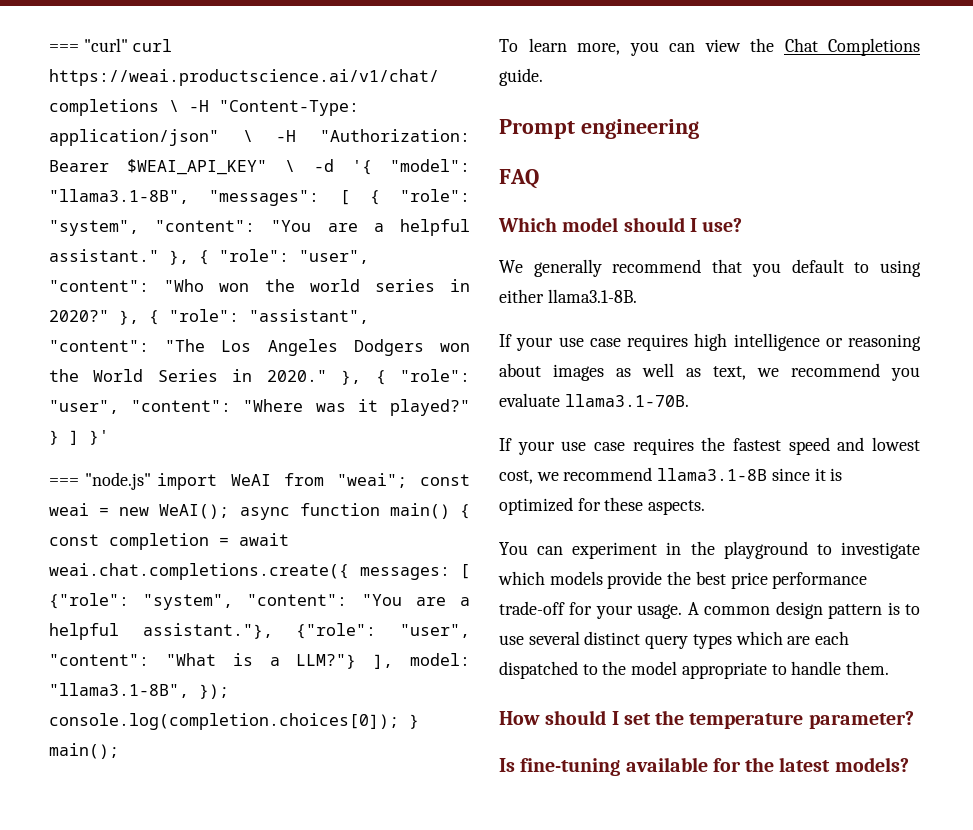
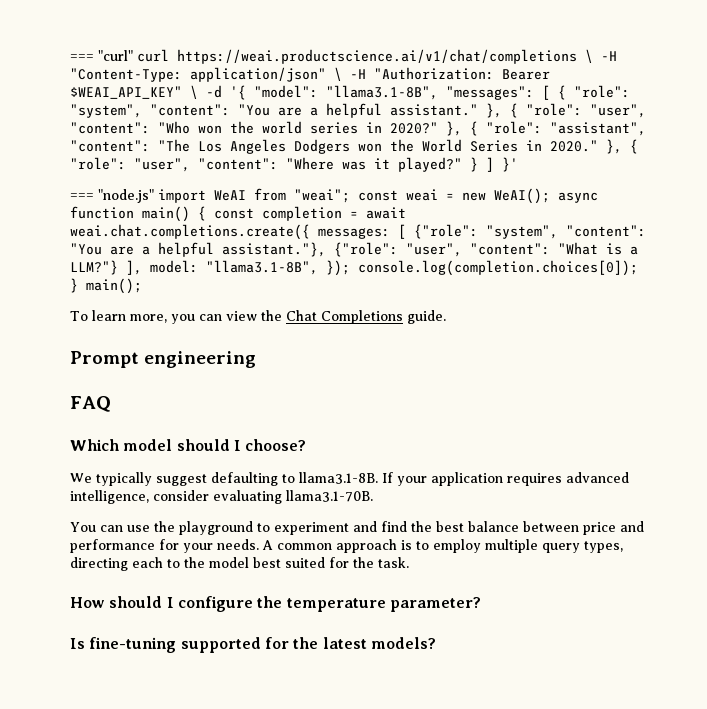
- Which model should I use?
+ Which model should I choose?
- We generally recommend that you default to using either llama3.1-8B.
- If your use case requires high intelligence or reasoning about images as well as text, we recommend you evaluate llama3.1-70B.
- If your use case requires the fastest speed and lowest cost, we recommend llama3.1-8B since it is optimized for these aspects.
+ We typically suggest defaulting to llama3.1-8B. If your application requires advanced intelligence, consider evaluating llama3.1-70B.
- You can experiment in the playground to investigate which models provide the best price performance trade-off for your usage.
+ You can use the playground to experiment and find the best balance between price and performance for your needs.
- A common design pattern is to use several distinct query types which are each dispatched to the model appropriate to handle them.
+ A common approach is to employ multiple query types, directing each to the model best suited for the task.
- How should I set the temperature parameter?
+ How should I configure the temperature parameter?
- Is fine-tuning available for the latest models?
+ Is fine-tuning supported for the latest models?

